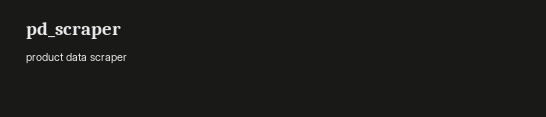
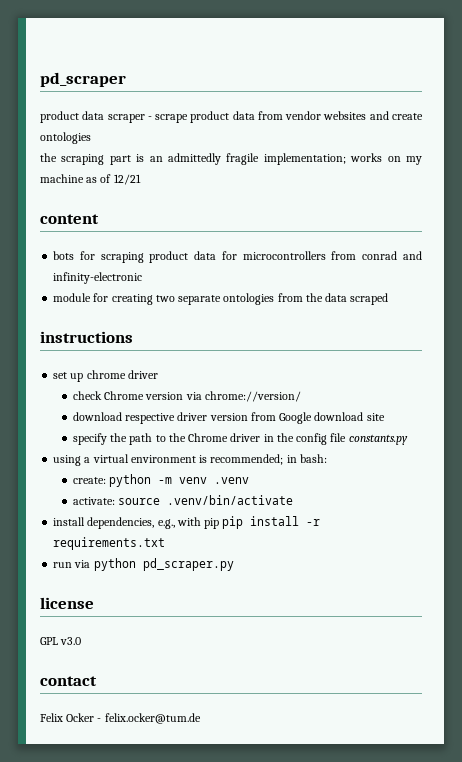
- product data scraper
+ product data scraper - scrape product data from vendor websites and create ontologies
+ the scraping part is an admittedly fragile implementation; works on my machine as of 12/21
+ content
+ bots for scraping product data for microcontrollers from conrad and infinity-electronic
+ module for creating two separate ontologies from the data scraped
+ instructions
+ set up chrome driver
+ check Chrome version via chrome://version/
+ download respective driver version from Google download site
+ specify the path to the Chrome driver in the config file constants.py
+ using a virtual environment is recommended; in bash:
+ create: python -m venv .venv
+ activate: source .venv/bin/activate
+ install dependencies, e.g., with pip pip install -r requirements.txt
+ run via python pd_scraper.py
+ license
+ GPL v3.0
+ contact
+ Felix Ocker - felix.ocker@tum.de

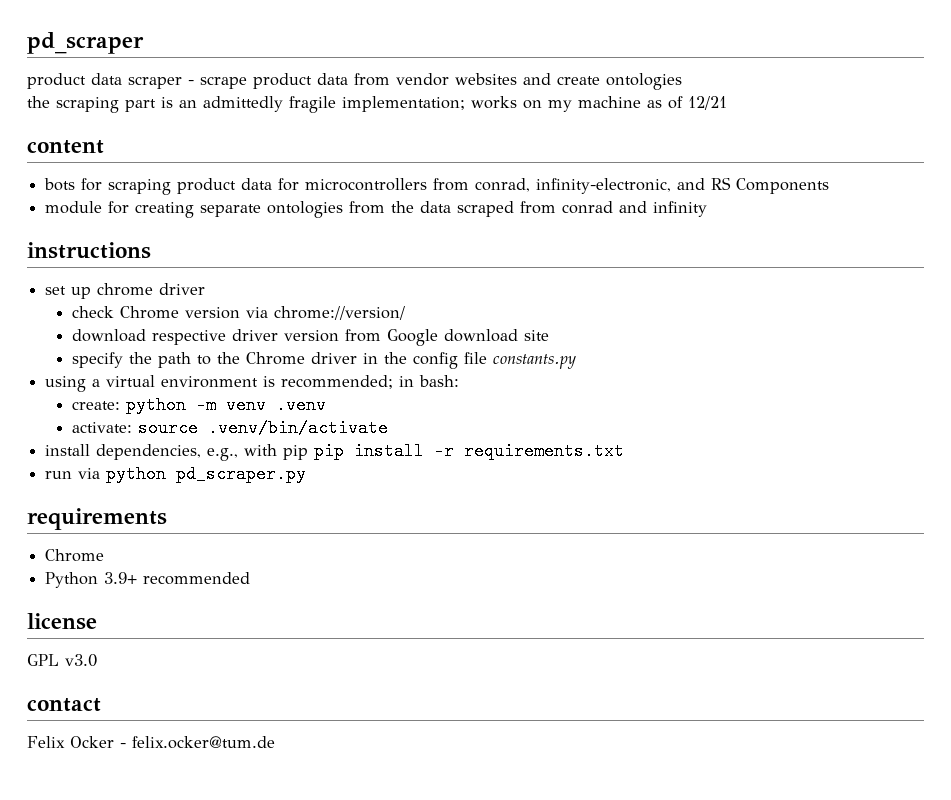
- bots for scraping product data for microcontrollers from conrad and infinity-electronic
+ bots for scraping product data for microcontrollers from conrad, infinity-electronic, and RS Components
- module for creating two separate ontologies from the data scraped
+ module for creating separate ontologies from the data scraped from conrad and infinity
+ requirements
+ Chrome
+ Python 3.9+ recommended

